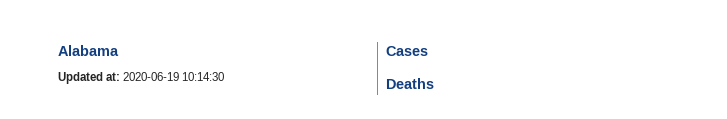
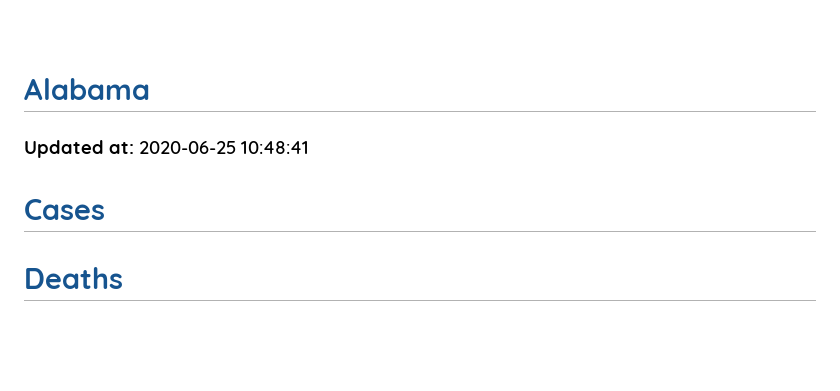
- Updated at: 2020-06-19 10:14:30
+ Updated at: 2020-06-25 10:48:41

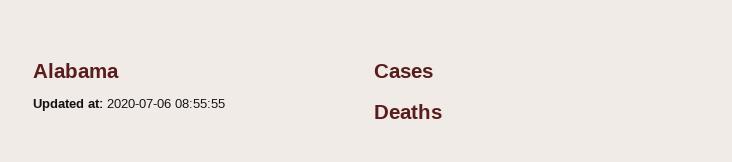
- Updated at: 2020-06-25 10:48:41
+ Updated at: 2020-07-06 08:55:55

